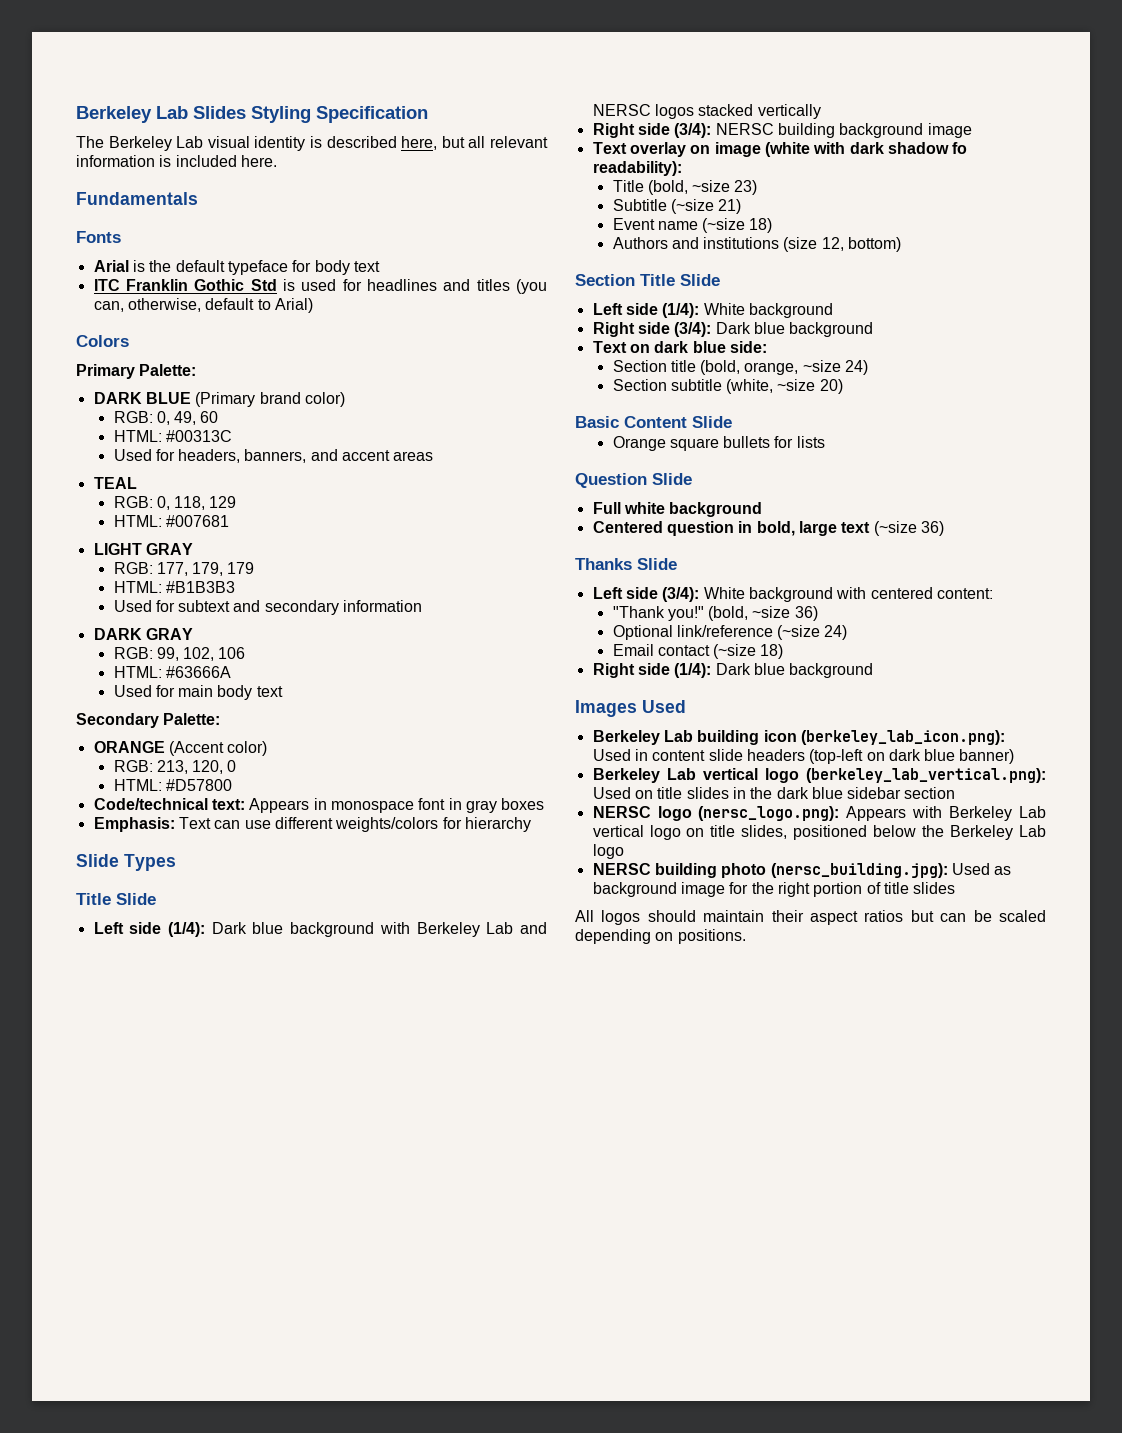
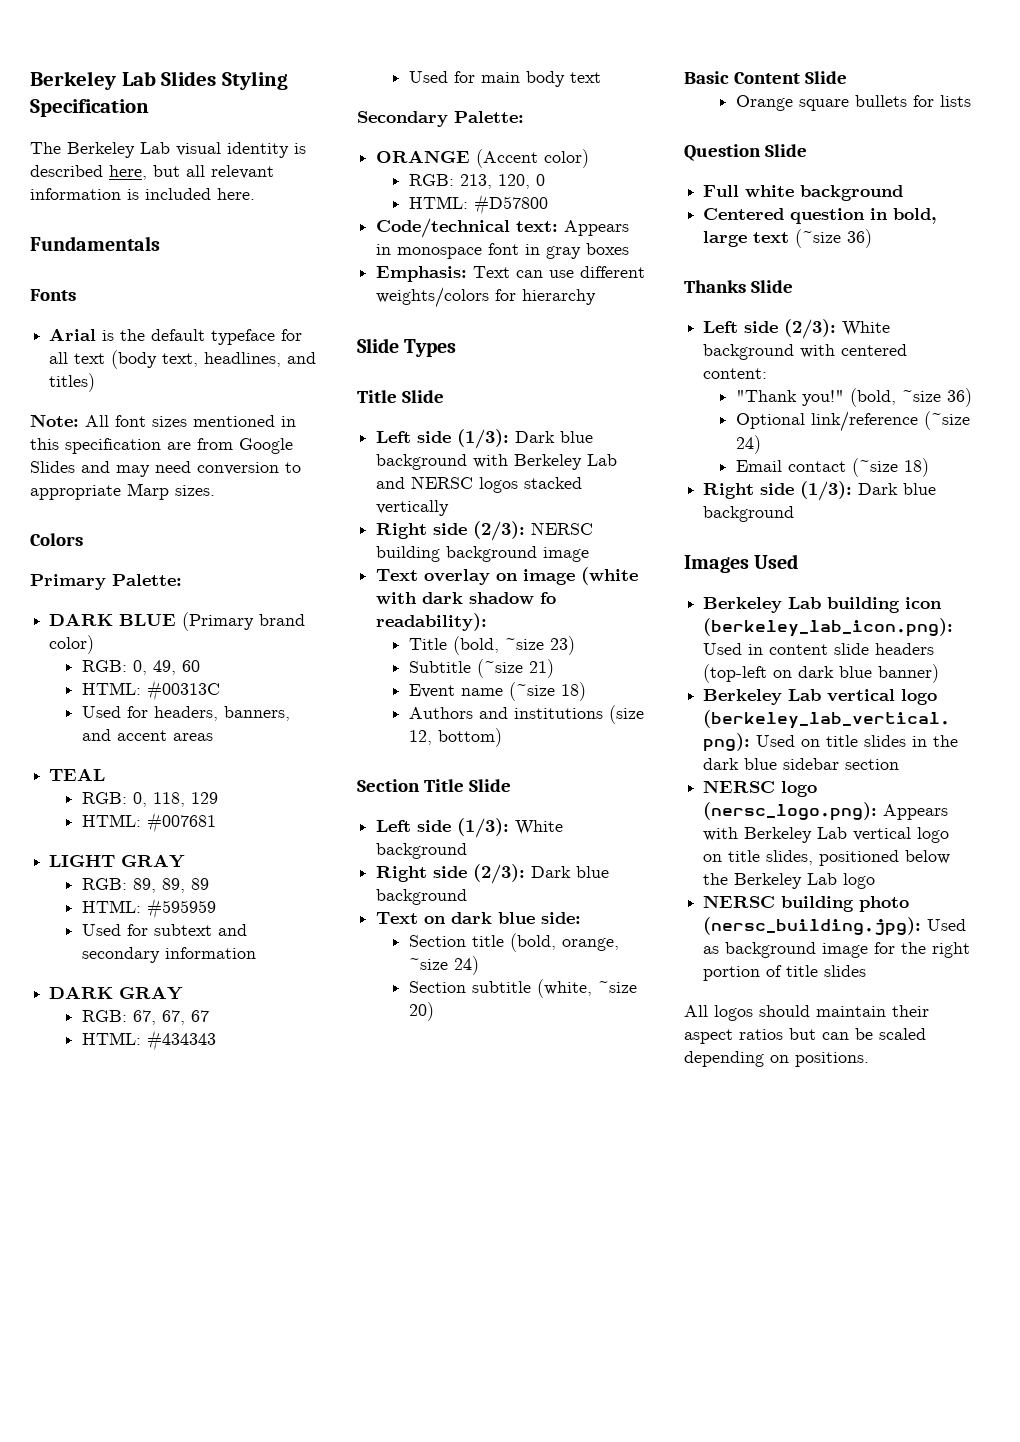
- Arial is the default typeface for body text
- ITC Franklin Gothic Std is used for headlines and titles (you can, otherwise, default to Arial)
+ Arial is the default typeface for all text (body text, headlines, and titles)
+ Note: All font sizes mentioned in this specification are from Google Slides and may need conversion to appropriate Marp sizes.
- RGB: 177, 179, 179
- HTML: #B1B3B3
+ RGB: 89, 89, 89
+ HTML: #595959
- RGB: 99, 102, 106
- HTML: #63666A
+ RGB: 67, 67, 67
+ HTML: #434343
- Left side (1/4): Dark blue background with Berkeley Lab and NERSC logos stacked vertically
+ Left side (1/3): Dark blue background with Berkeley Lab and NERSC logos stacked vertically
- Right side (3/4): NERSC building background image
+ Right side (2/3): NERSC building background image
- Left side (1/4): White background
+ Left side (1/3): White background
- Right side (3/4): Dark blue background
+ Right side (2/3): Dark blue background
- Left side (3/4): White background with centered content:
+ Left side (2/3): White background with centered content:
- Right side (1/4): Dark blue background
+ Right side (1/3): Dark blue background

